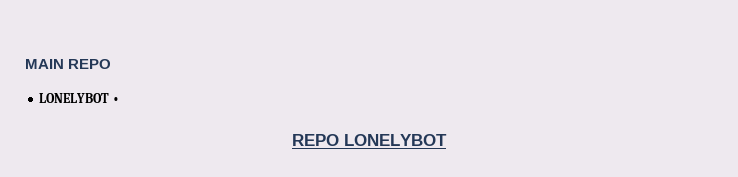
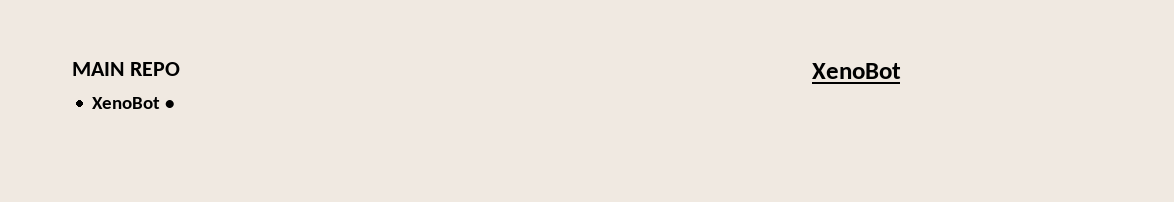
- LONELYBOT •
- REPO LONELYBOT
+ XenoBot •
+ XenoBot

